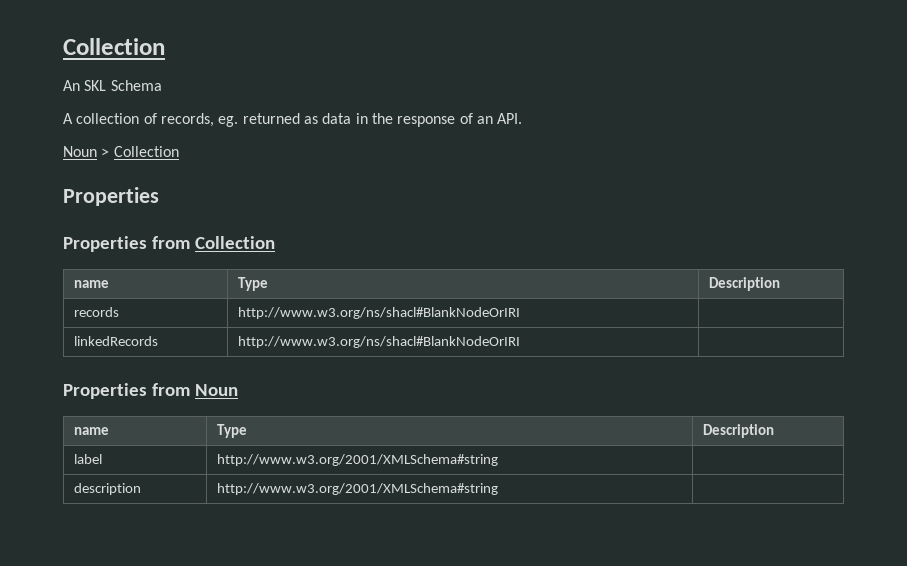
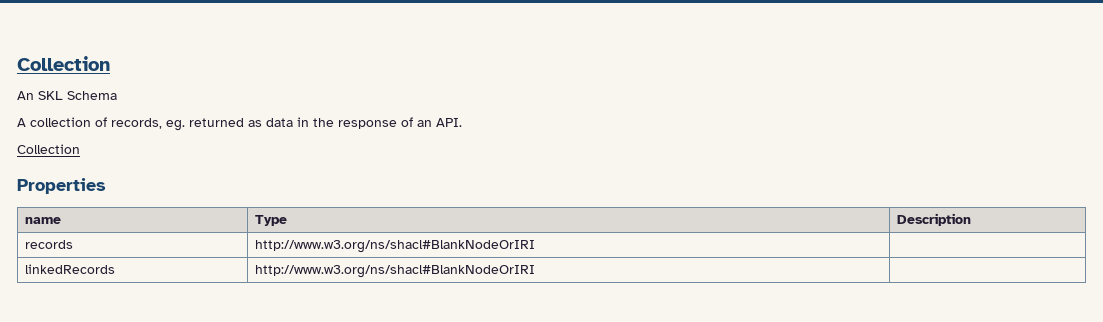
  A collection of records, eg. returned as data in the response of an API.
- Noun > Collection
+ Collection
- Properties from Collection
- Properties from Noun
- name | Type | Description
- label | http://www.w3.org/2001/XMLSchema#string |
- description | http://www.w3.org/2001/XMLSchema#string |

